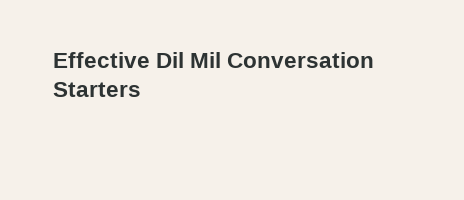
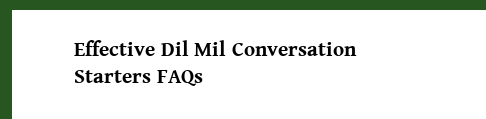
- Effective Dil Mil Conversation Starters
+ Effective Dil Mil Conversation Starters FAQs

